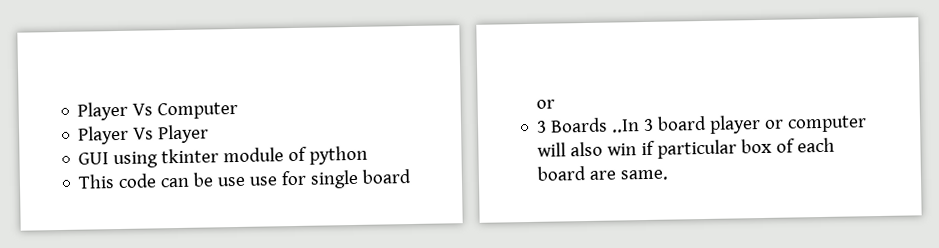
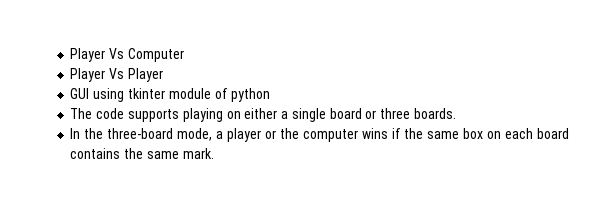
- This code can be use use for single board or
- 3 Boards ..In 3 board player or computer will also win if particular box of each board are same.
+ The code supports playing on either a single board or three boards.
+ In the three-board mode, a player or the computer wins if the same box on each board contains the same mark.

